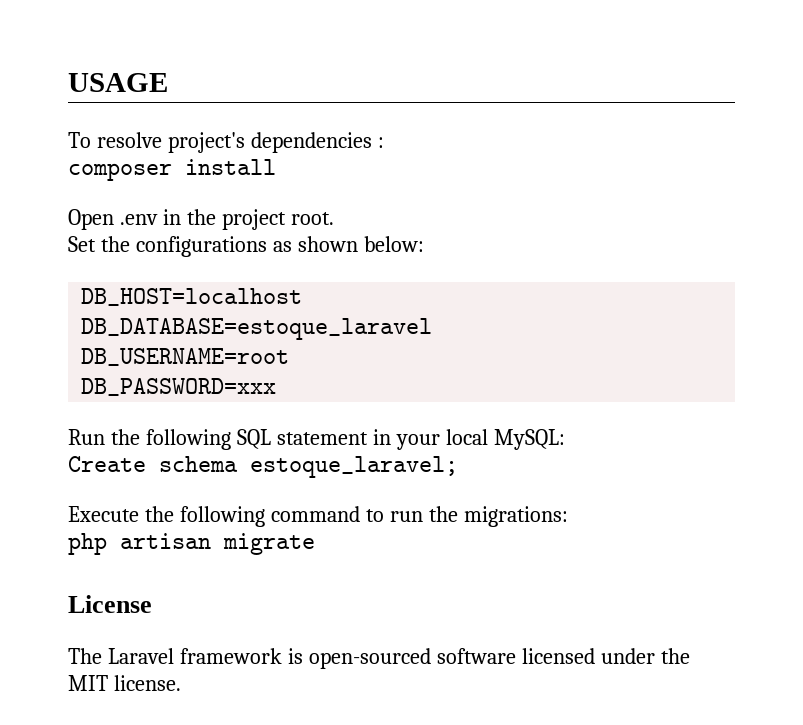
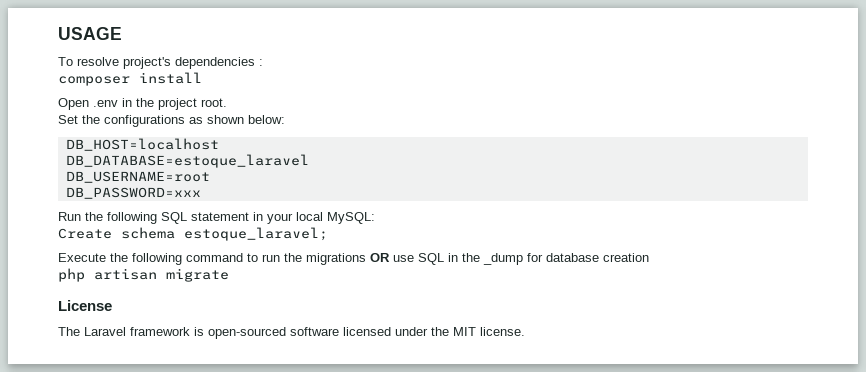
- Execute the following command to run the migrations:
+ Execute the following command to run the migrations OR use SQL in the _dump for database creation

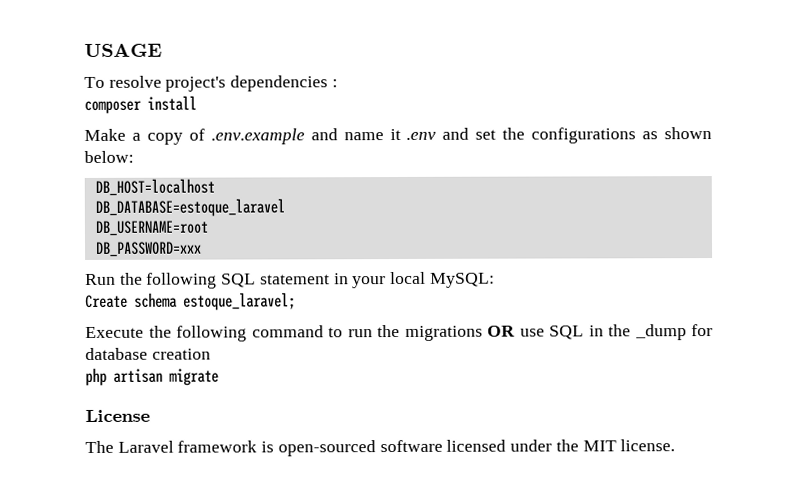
- Open .env in the project root.
- Set the configurations as shown below:
+ Make a copy of .env.example and name it .env and set the configurations as shown below:

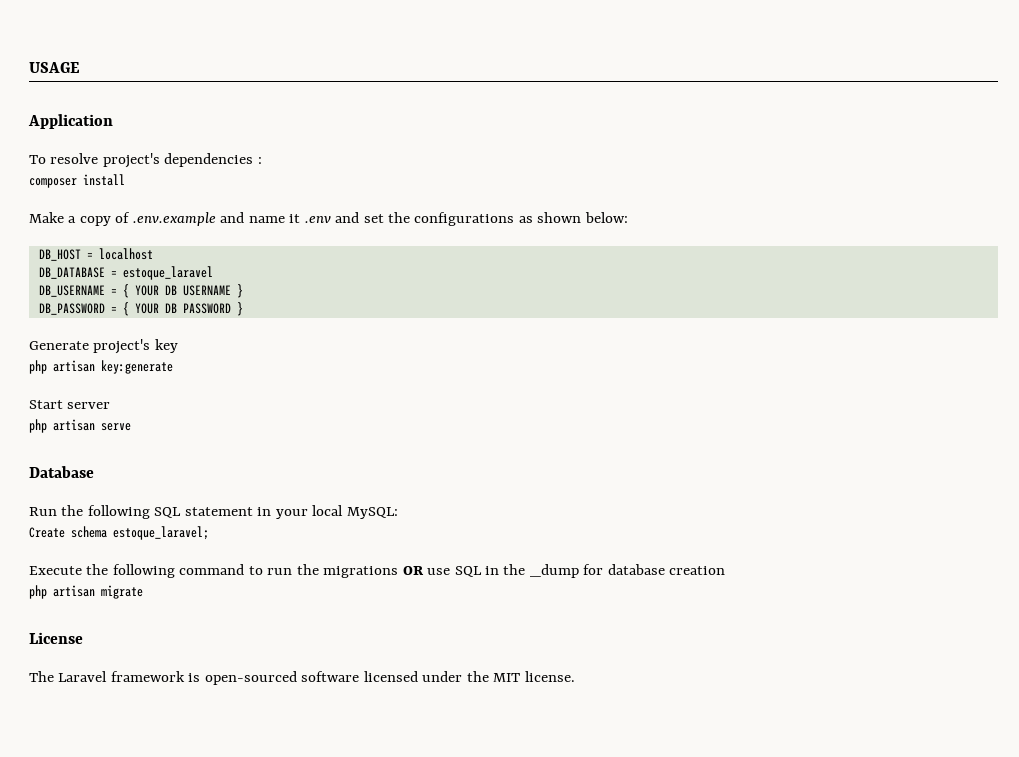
+ Application
- DB_HOST=localhost
- DB_DATABASE=estoque_laravel
- DB_USERNAME=root
- DB_PASSWORD=xxx
+ DB_HOST = localhost
+ DB_DATABASE = estoque_laravel
+ DB_USERNAME = { YOUR DB USERNAME }
+ DB_PASSWORD = { YOUR DB PASSWORD }
+ Generate project's key
+ php artisan key:generate
+ Start server
+ php artisan serve
+ Database

